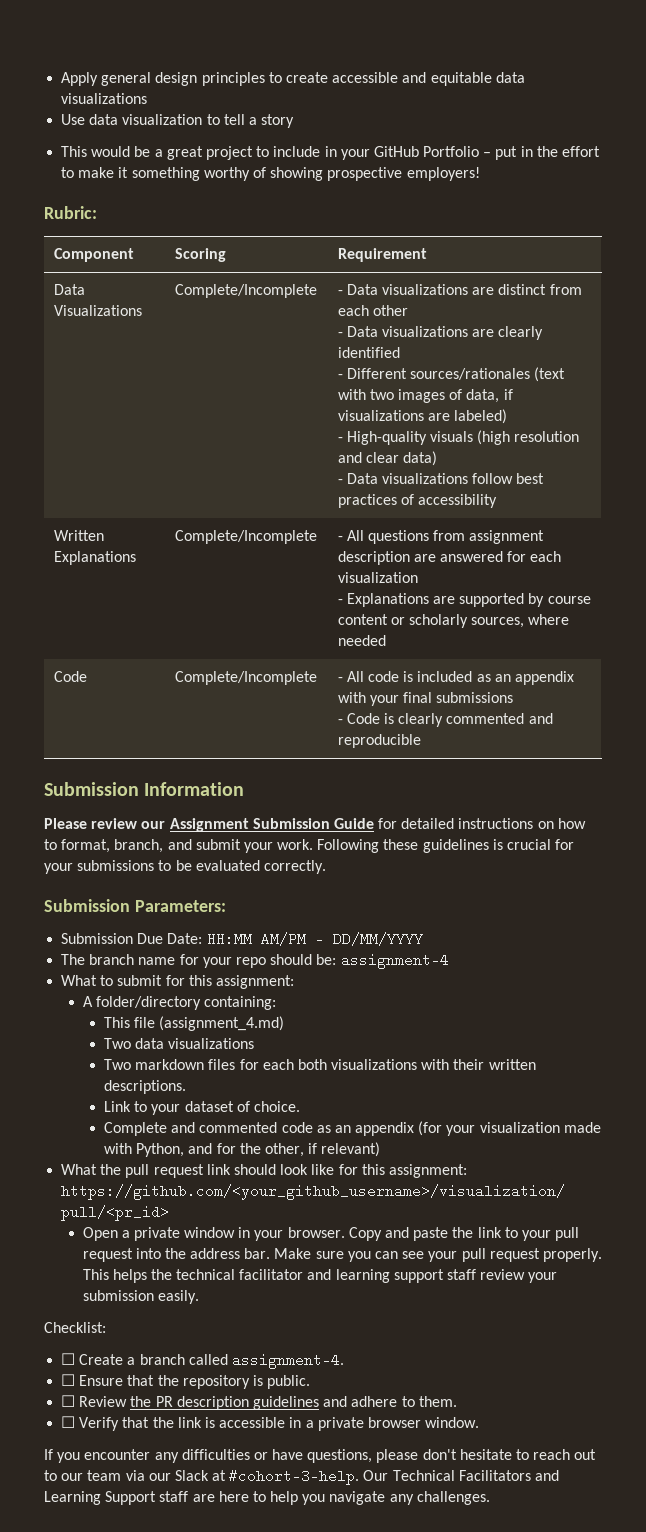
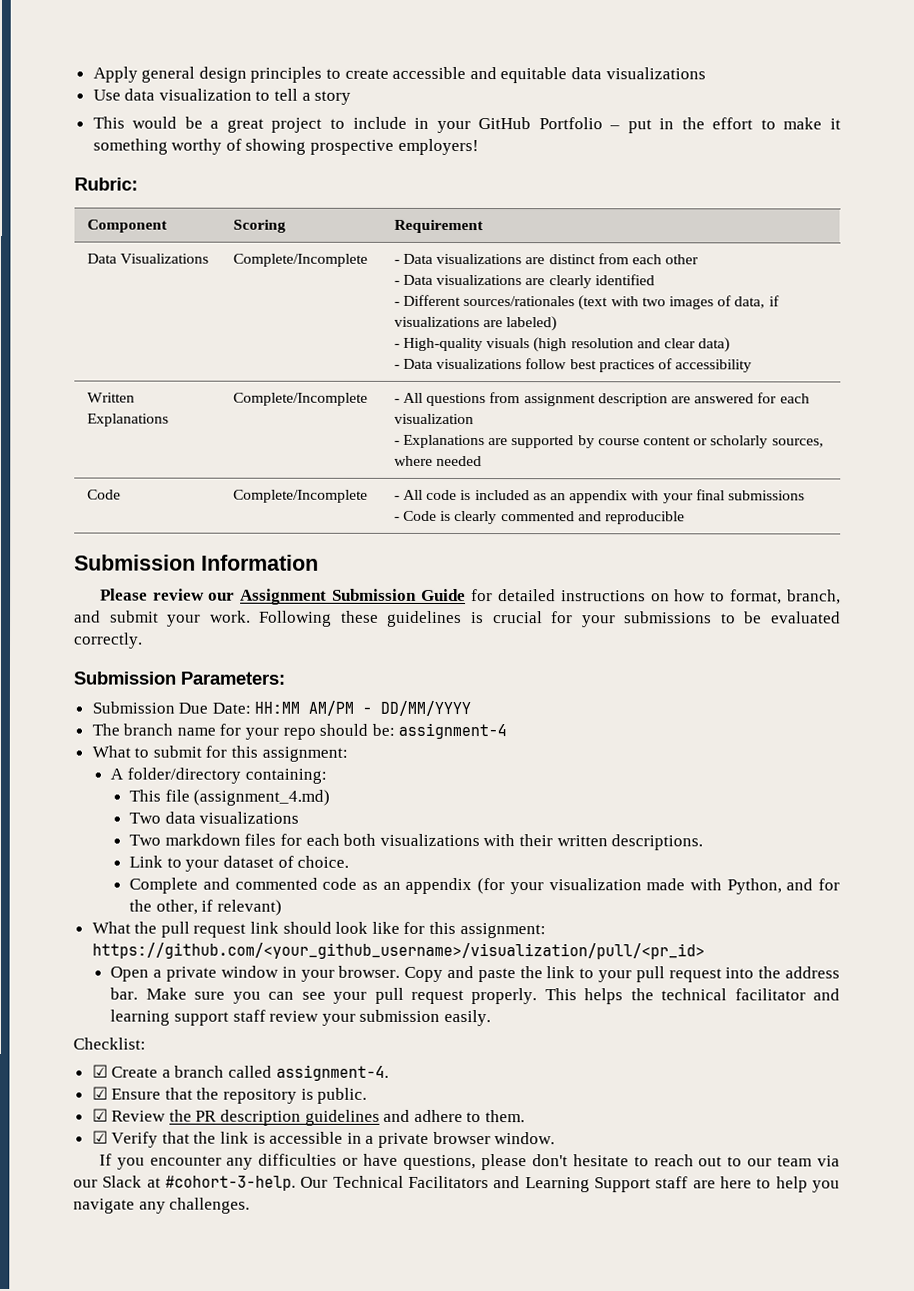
- ☐ Create a branch called assignment-4.
+ ☑ Create a branch called assignment-4.
- ☐ Ensure that the repository is public.
+ ☑ Ensure that the repository is public.
- ☐ Review the PR description guidelines and adhere to them.
+ ☑ Review the PR description guidelines and adhere to them.
- ☐ Verify that the link is accessible in a private browser window.
+ ☑ Verify that the link is accessible in a private browser window.

